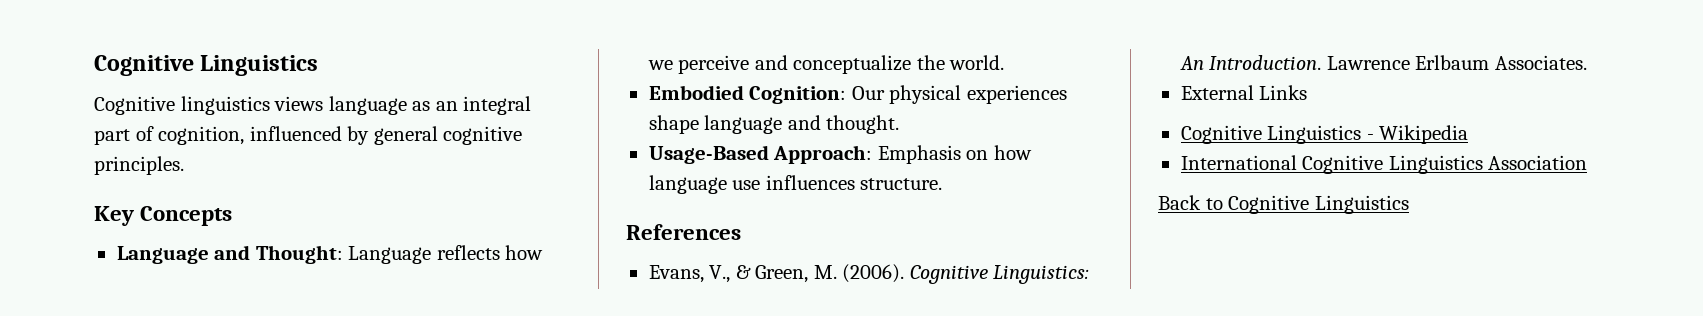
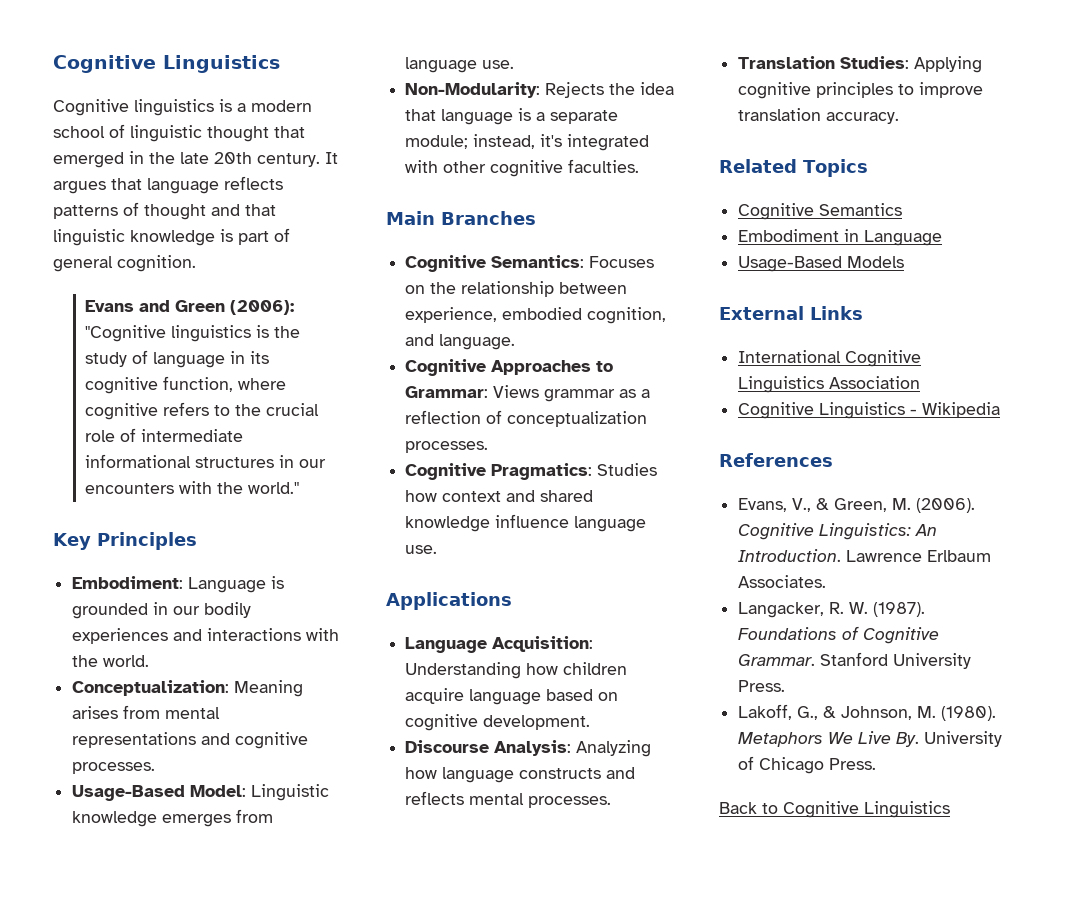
- Cognitive linguistics views language as an integral part of cognition, influenced by general cognitive principles.
- Key Concepts
- Language and Thought: Language reflects how we perceive and conceptualize the world.
- Embodied Cognition: Our physical experiences shape language and thought.
- Usage-Based Approach: Emphasis on how language use influences structure.
+ Cognitive linguistics is a modern school of linguistic thought that emerged in the late 20th century. It argues that language reflects patterns of thought and that linguistic knowledge is part of general cognition.
+ Evans and Green (2006): "Cognitive linguistics is the study of language in its cognitive function, where cognitive refers to the crucial role of intermediate informational structures in our encounters with the world."
+ Key Principles
+ Embodiment: Language is grounded in our bodily experiences and interactions with the world.
+ Conceptualization: Meaning arises from mental representations and cognitive processes.
+ Usage-Based Model: Linguistic knowledge emerges from language use.
+ Non-Modularity: Rejects the idea that language is a separate module; instead, it's integrated with other cognitive faculties.
+ Main Branches
+ Cognitive Semantics: Focuses on the relationship between experience, embodied cognition, and language.
+ Cognitive Approaches to Grammar: Views grammar as a reflection of conceptualization processes.
+ Cognitive Pragmatics: Studies how context and shared knowledge influence language use.
+ Applications
+ Language Acquisition: Understanding how children acquire language based on cognitive development.
+ Discourse Analysis: Analyzing how language constructs and reflects mental processes.
+ Translation Studies: Applying cognitive principles to improve translation accuracy.
+ Related Topics
+ Cognitive Semantics
+ Embodiment in Language
+ Usage-Based Models
+ External Links
+ International Cognitive Linguistics Association
+ Cognitive Linguistics - Wikipedia
- External Links
- Cognitive Linguistics - Wikipedia
- International Cognitive Linguistics Association
+ Langacker, R. W. (1987). Foundations of Cognitive Grammar. Stanford University Press.
+ Lakoff, G., & Johnson, M. (1980). Metaphors We Live By. University of Chicago Press.

